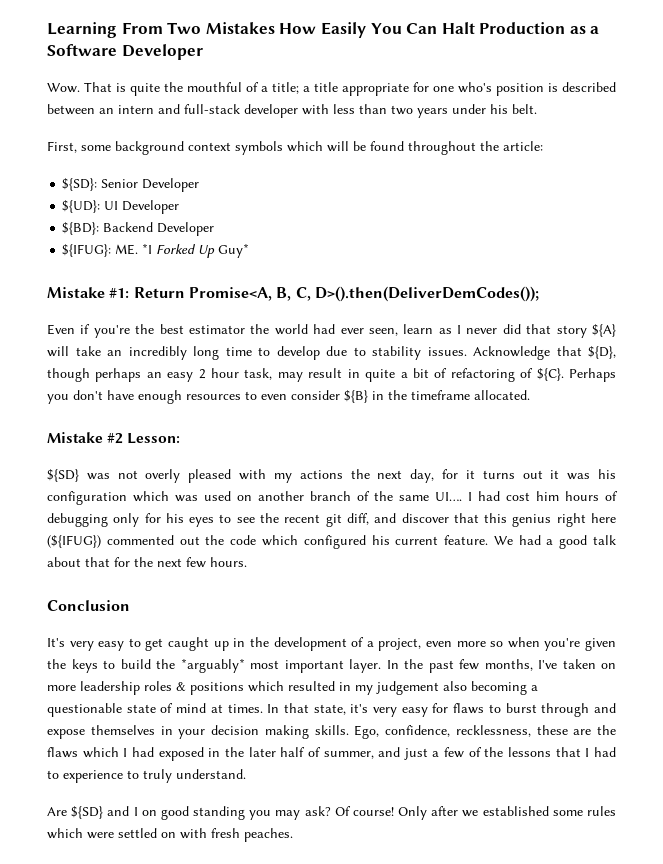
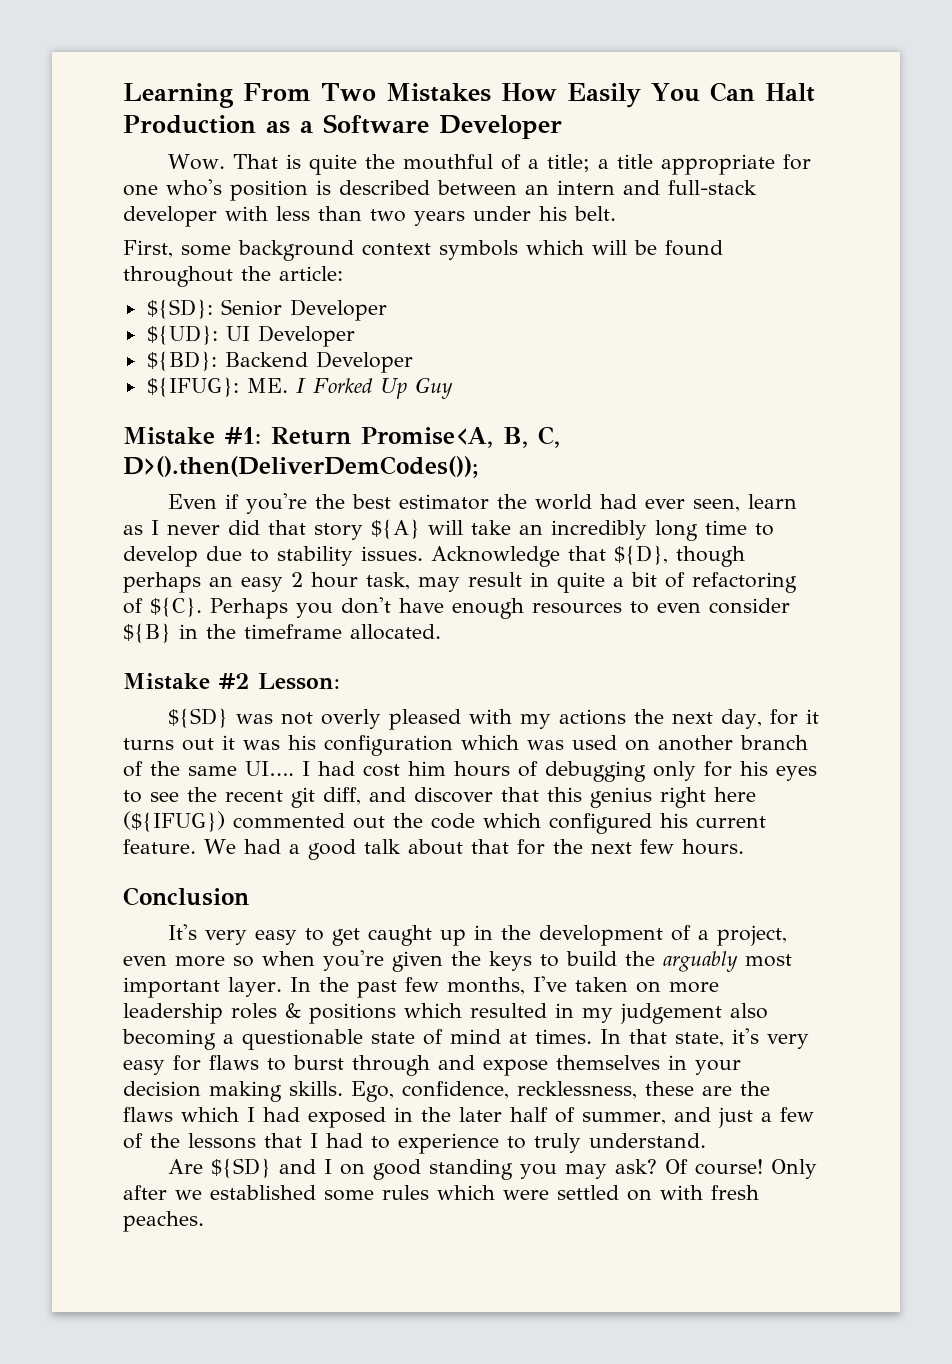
- ${IFUG}: ME. *I Forked Up Guy*
+ ${IFUG}: ME. I Forked Up Guy
- It's very easy to get caught up in the development of a project, even more so when you're given the keys to build the *arguably* most important layer.
+ It's very easy to get caught up in the development of a project, even more so when you're given the keys to build the arguably most important layer.

